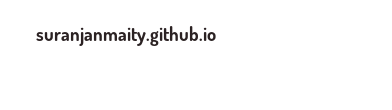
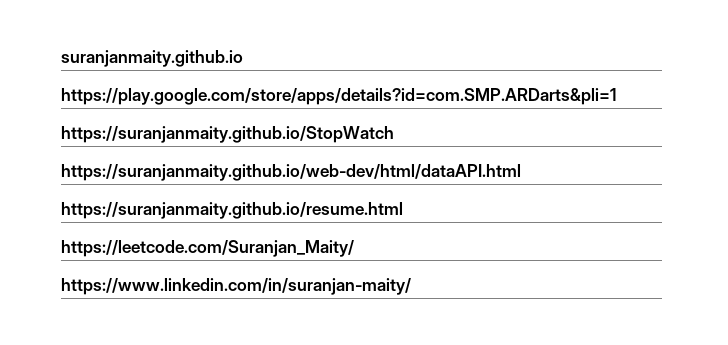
+ https://play.google.com/store/apps/details?id=com.SMP.ARDarts&pli=1
+ https://suranjanmaity.github.io/StopWatch
+ https://suranjanmaity.github.io/web-dev/html/dataAPI.html
+ https://suranjanmaity.github.io/resume.html
+ https://leetcode.com/Suranjan_Maity/
+ https://www.linkedin.com/in/suranjan-maity/

